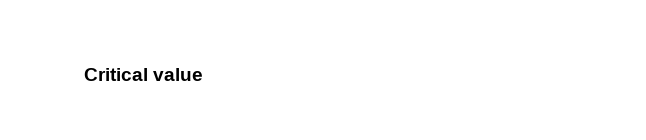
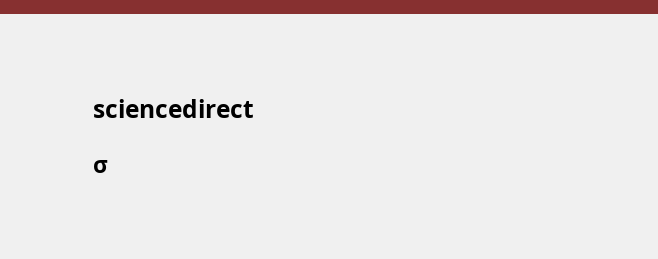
- Critical value
+ sciencedirect
+ σ

